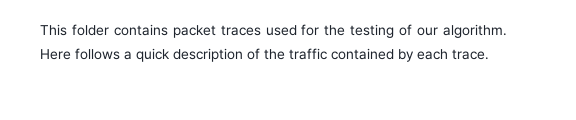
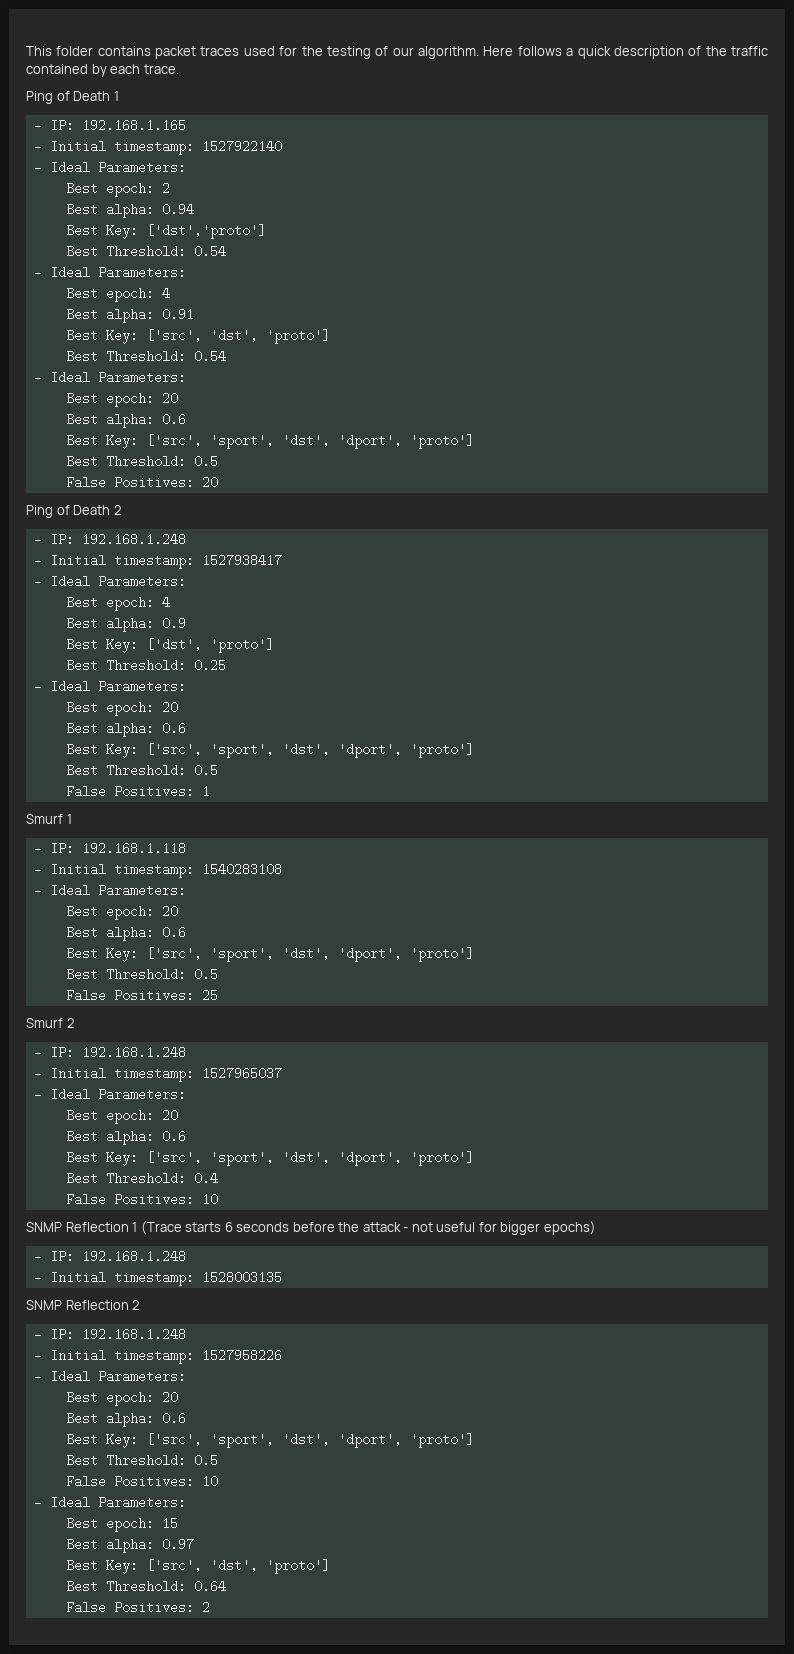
+ Ping of Death 1
+ - IP: 192.168.1.165
+ - Initial timestamp: 1527922140
+ - Ideal Parameters:
+ Best epoch: 2
+ Best alpha: 0.94
+ Best Key: ['dst','proto']
+ Best Threshold: 0.54
+ - Ideal Parameters:
+ Best epoch: 4
+ Best alpha: 0.91
+ Best Key: ['src', 'dst', 'proto']
+ Best Threshold: 0.54
+ - Ideal Parameters:
+ Best epoch: 20
+ Best alpha: 0.6
+ Best Key: ['src', 'sport', 'dst', 'dport', 'proto']
+ Best Threshold: 0.5
+ False Positives: 20
+ Ping of Death 2
+ - IP: 192.168.1.248
+ - Initial timestamp: 1527938417
+ - Ideal Parameters:
+ Best epoch: 4
+ Best alpha: 0.9
+ Best Key: ['dst', 'proto']
+ Best Threshold: 0.25
+ - Ideal Parameters:
+ Best epoch: 20
+ Best alpha: 0.6
+ Best Key: ['src', 'sport', 'dst', 'dport', 'proto']
+ Best Threshold: 0.5
+ False Positives: 1
+ Smurf 1
+ - IP: 192.168.1.118
+ - Initial timestamp: 1540283108
+ - Ideal Parameters:
+ Best epoch: 20
+ Best alpha: 0.6
+ Best Key: ['src', 'sport', 'dst', 'dport', 'proto']
+ Best Threshold: 0.5
+ False Positives: 25
+ Smurf 2
+ - IP: 192.168.1.248
+ - Initial timestamp: 1527965037
+ - Ideal Parameters:
+ Best epoch: 20
+ Best alpha: 0.6
+ Best Key: ['src', 'sport', 'dst', 'dport', 'proto']
+ Best Threshold: 0.4
+ False Positives: 10
+ SNMP Reflection 1 (Trace starts 6 seconds before the attack - not useful for bigger epochs)
+ - IP: 192.168.1.248
+ - Initial timestamp: 1528003135
+ SNMP Reflection 2
+ - IP: 192.168.1.248
+ - Initial timestamp: 1527958226
+ - Ideal Parameters:
+ Best epoch: 20
+ Best alpha: 0.6
+ Best Key: ['src', 'sport', 'dst', 'dport', 'proto']
+ Best Threshold: 0.5
+ False Positives: 10
+ - Ideal Parameters:
+ Best epoch: 15
+ Best alpha: 0.97
+ Best Key: ['src', 'dst', 'proto']
+ Best Threshold: 0.64
+ False Positives: 2

